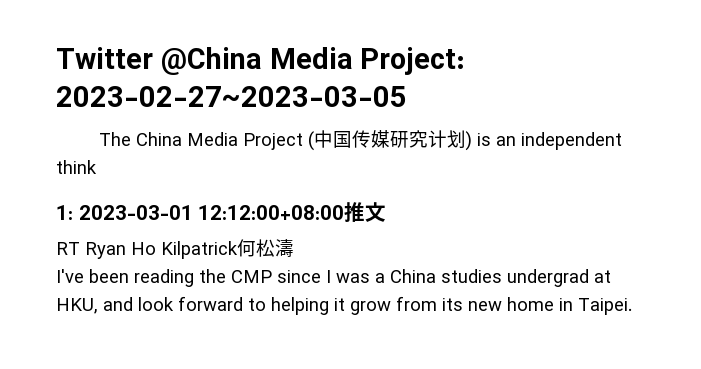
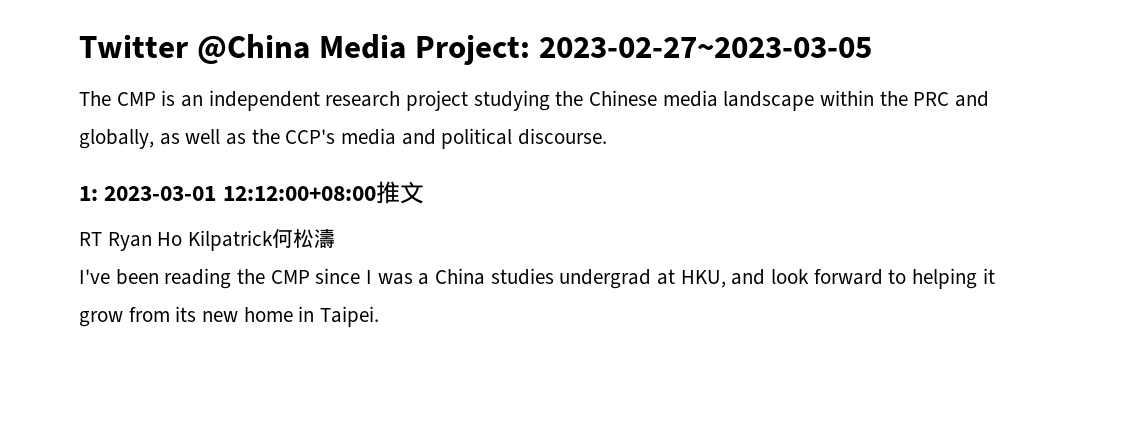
- The China Media Project (中国传媒研究计划) is an independent think
+ The CMP is an independent research project studying the Chinese media landscape within the PRC and globally, as well as the CCP's media and political discourse.

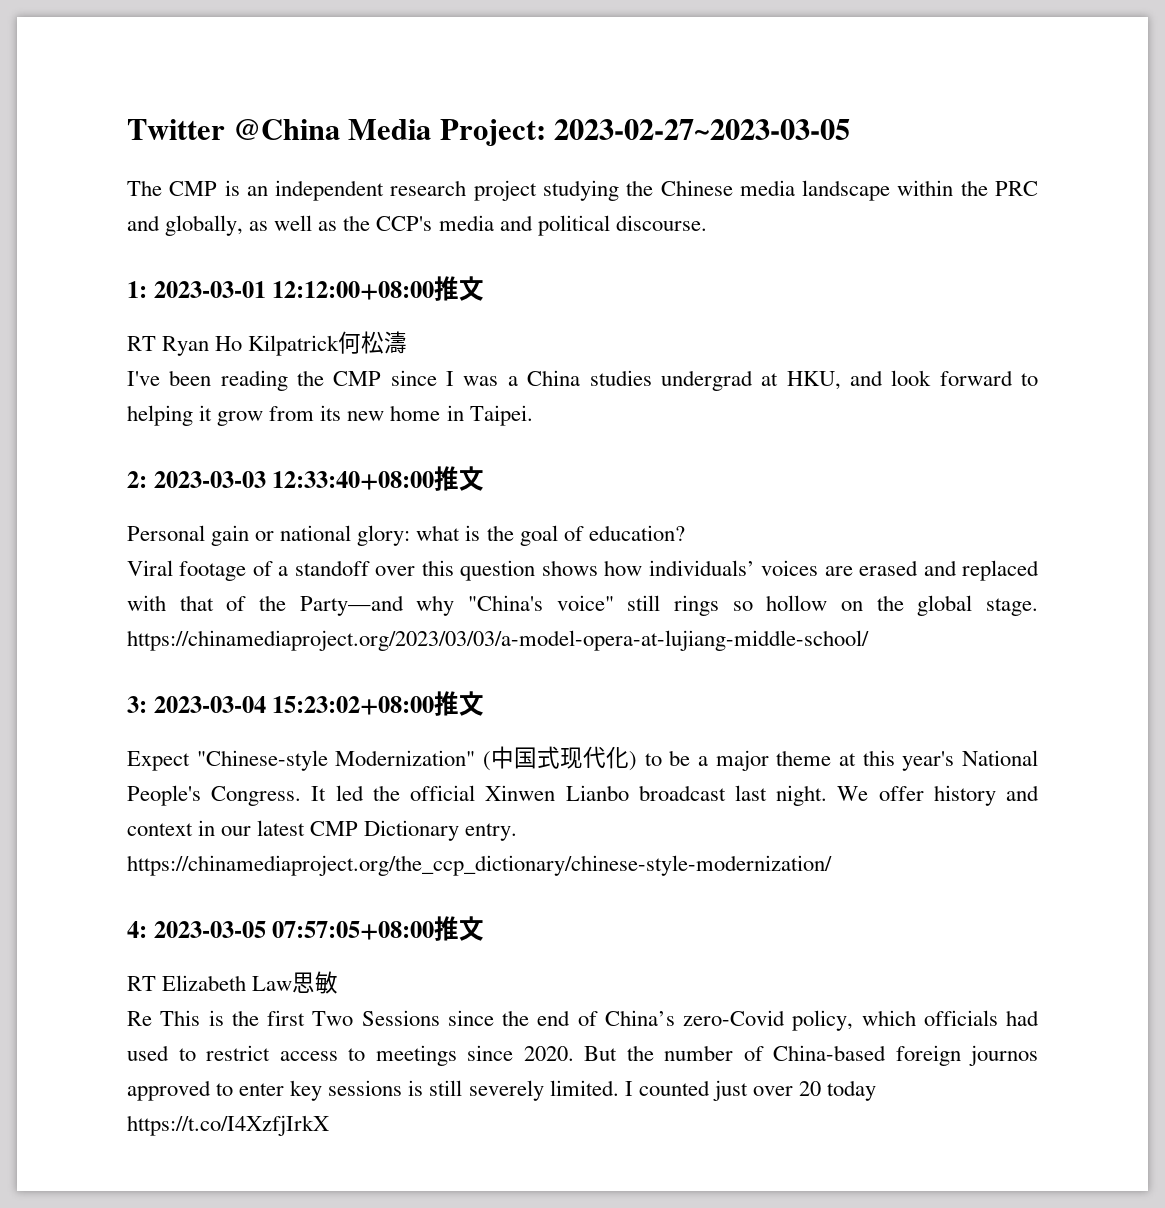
+ 2: 2023-03-03 12:33:40+08:00推文
+ Personal gain or national glory: what is the goal of education?
+ Viral footage of a standoff over this question shows how individuals’ voices are erased and replaced with that of the Party—and why "China's voice" still rings so hollow on the global stage. https://chinamediaproject.org/2023/03/03/a-model-opera-at-lujiang-middle-school/
+ 3: 2023-03-04 15:23:02+08:00推文
+ Expect "Chinese-style Modernization" (中国式现代化) to be a major theme at this year's National People's Congress. It led the official Xinwen Lianbo broadcast last night. We offer history and context in our latest CMP Dictionary entry. https://chinamediaproject.org/the_ccp_dictionary/chinese-style-modernization/
+ 4: 2023-03-05 07:57:05+08:00推文
+ RT Elizabeth Law思敏
+ Re This is the first Two Sessions since the end of China’s zero-Covid policy, which officials had used to restrict access to meetings since 2020. But the number of China-based foreign journos approved to enter key sessions is still severely limited. I counted just over 20 today https://t.co/I4XzfjIrkX

